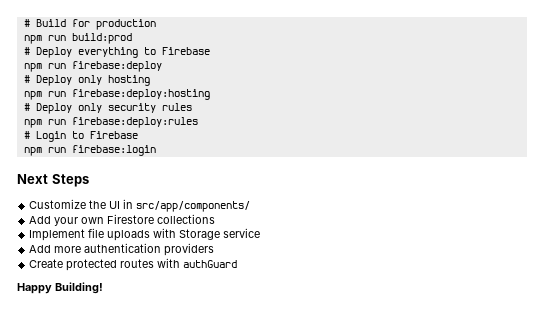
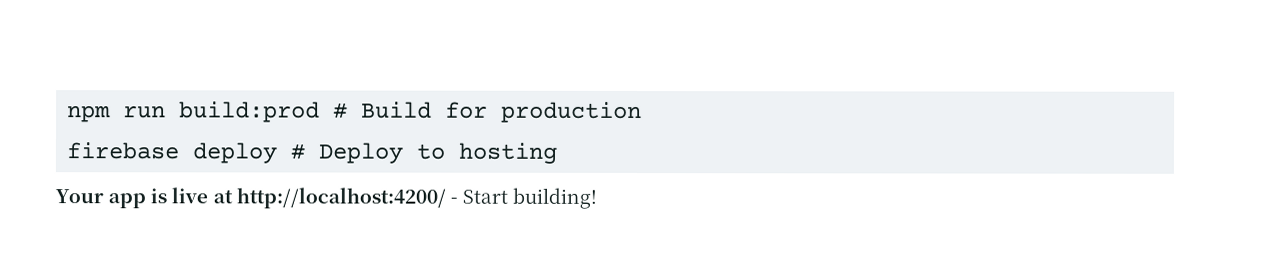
- # Build for production
+ npm run build:prod # Build for production
- npm run build:prod
- # Deploy everything to Firebase
- npm run firebase:deploy
- # Deploy only hosting
- npm run firebase:deploy:hosting
- # Deploy only security rules
- npm run firebase:deploy:rules
- # Login to Firebase
- npm run firebase:login
- Next Steps
- Customize the UI in src/app/components/
- Add your own Firestore collections
- Implement file uploads with Storage service
- Add more authentication providers
- Create protected routes with authGuard
- Happy Building!
+ firebase deploy # Deploy to hosting
+ Your app is live at http://localhost:4200/ - Start building!

